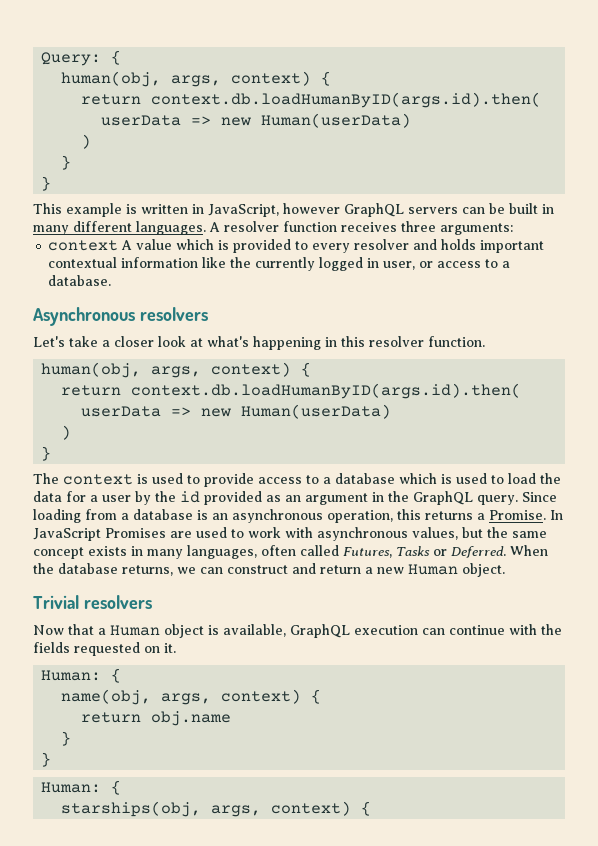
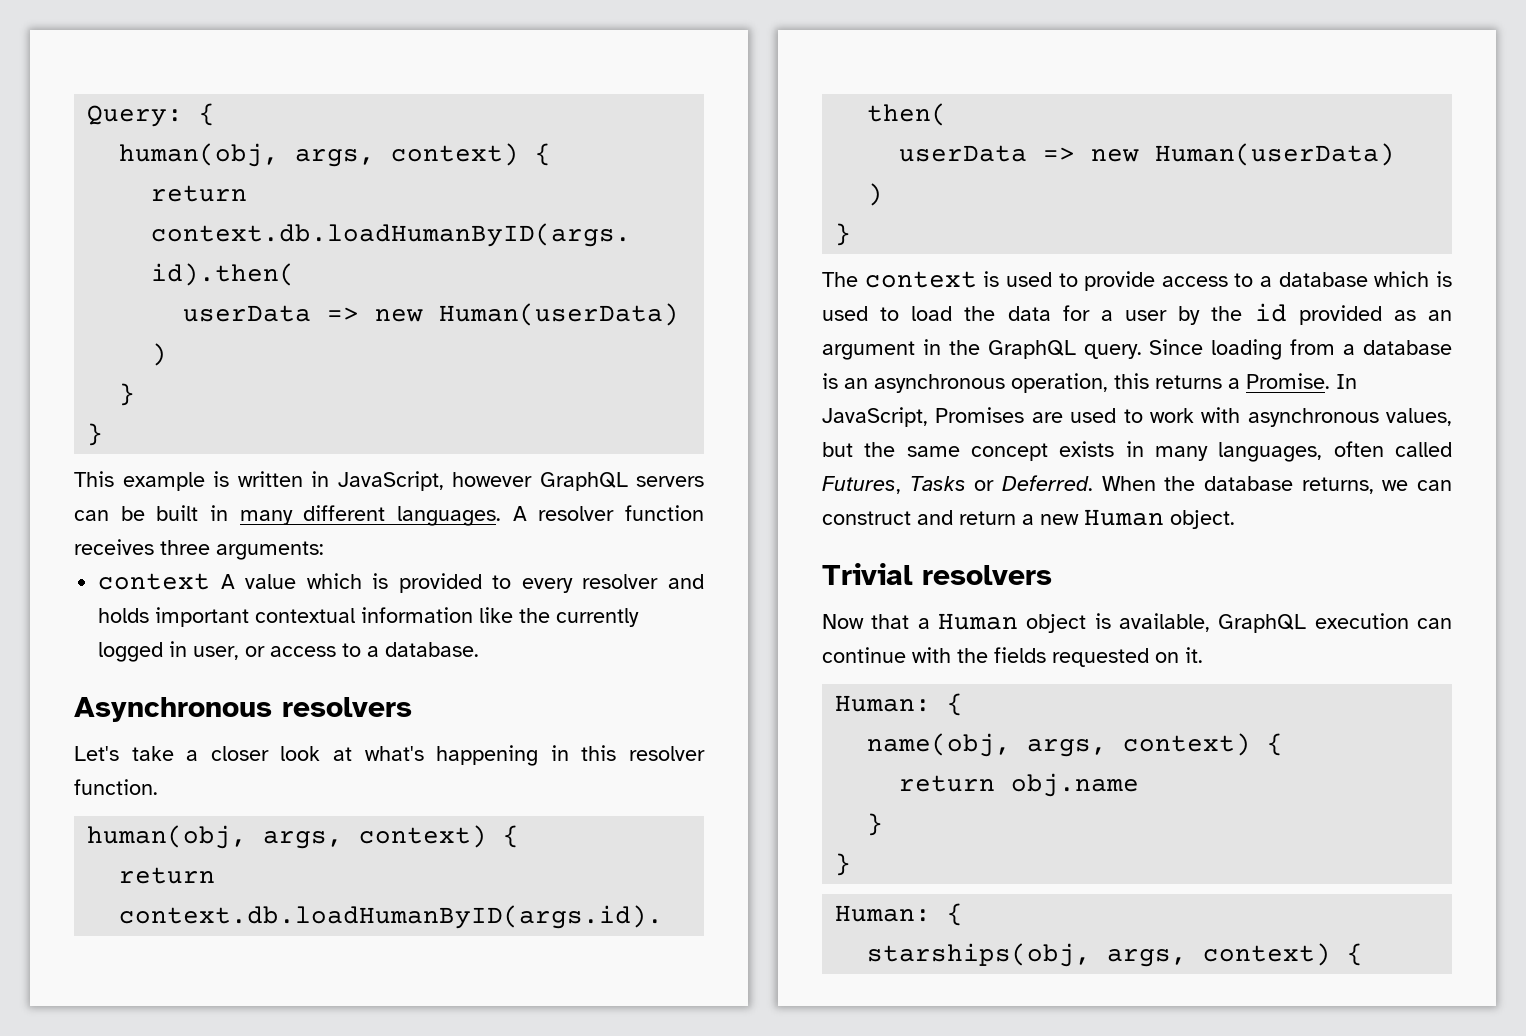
- In JavaScript Promises are used to work with asynchronous values, but the same concept exists in many languages, often called Futures, Tasks or Deferred.
+ In JavaScript, Promises are used to work with asynchronous values, but the same concept exists in many languages, often called Futures, Tasks or Deferred.

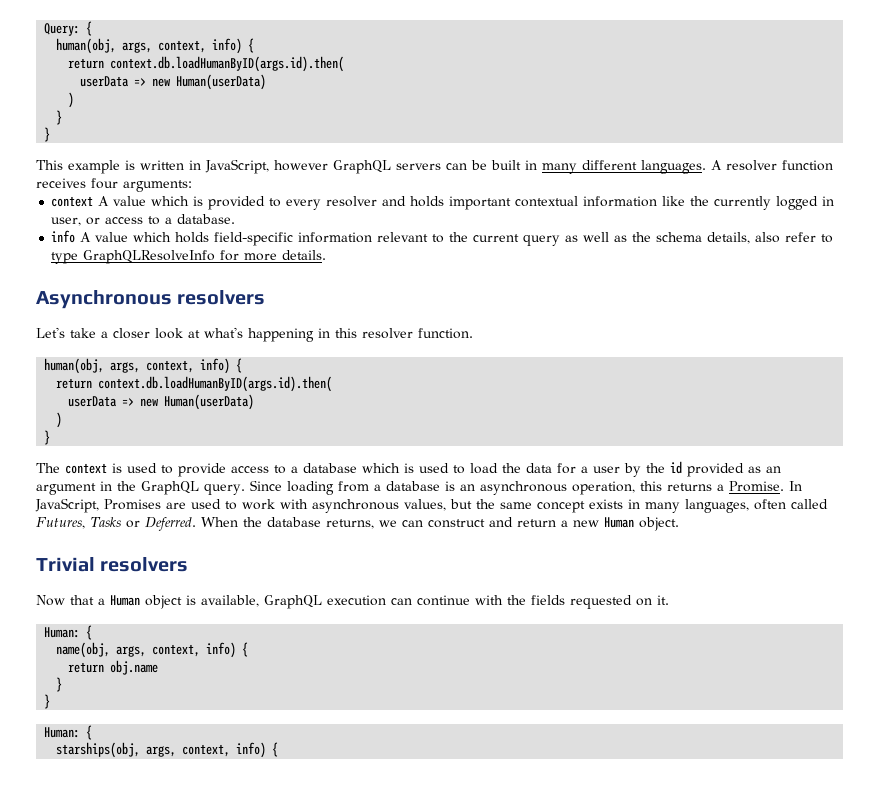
  Query: {
- human(obj, args, context) {
+ human(obj, args, context, info) {
- A resolver function receives three arguments:
+ A resolver function receives four arguments:
+ info A value which holds field-specific information relevant to the current query as well as the schema details, also refer to type GraphQLResolveInfo for more details.
  Let's take a closer look at what's happening in this resolver function.
- human(obj, args, context) {
+ human(obj, args, context, info) {
- name(obj, args, context) {
+ name(obj, args, context, info) {
- starships(obj, args, context) {
+ starships(obj, args, context, info) {

